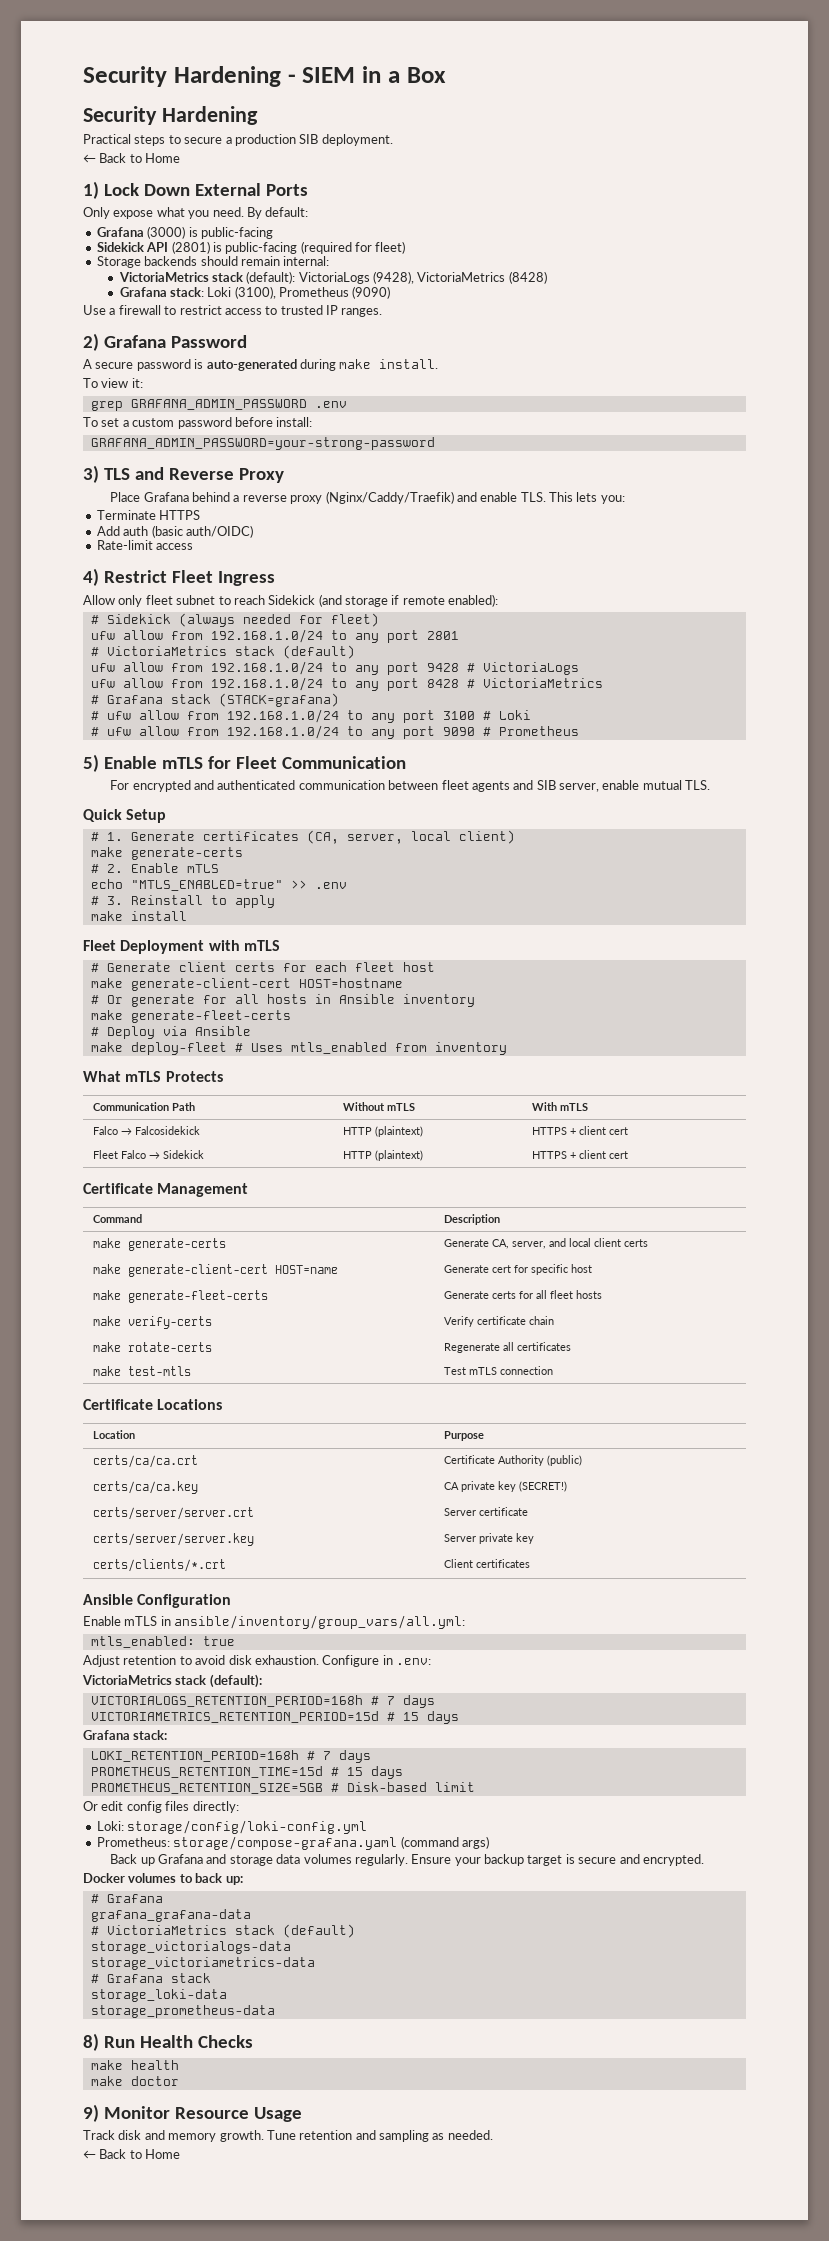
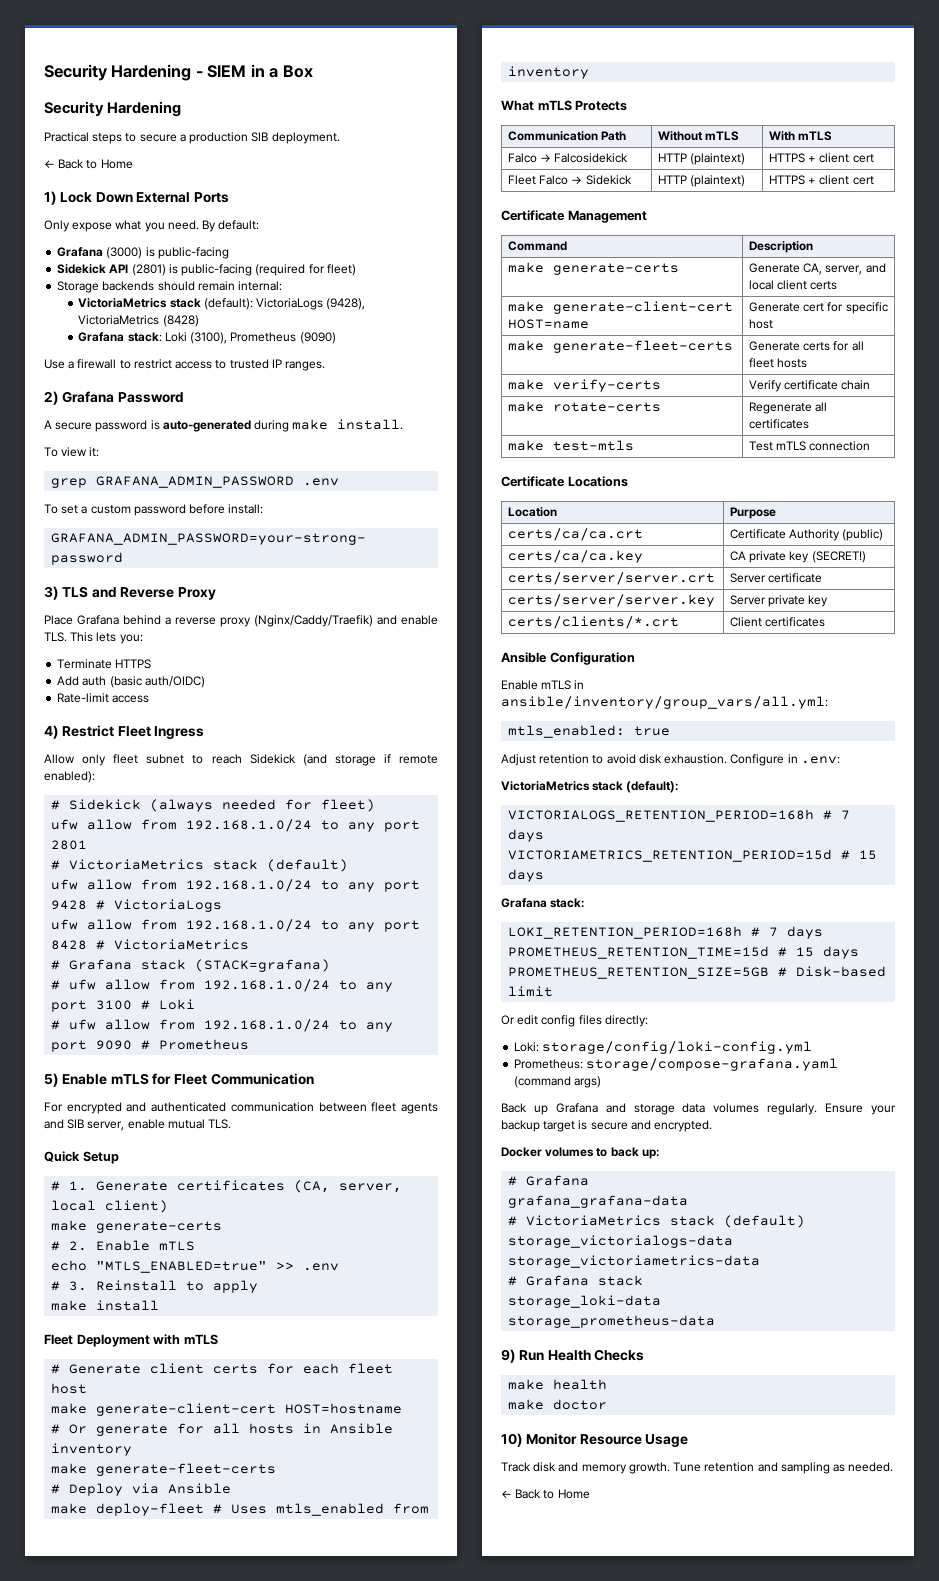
- 8) Run Health Checks
+ 9) Run Health Checks
- 9) Monitor Resource Usage
+ 10) Monitor Resource Usage

